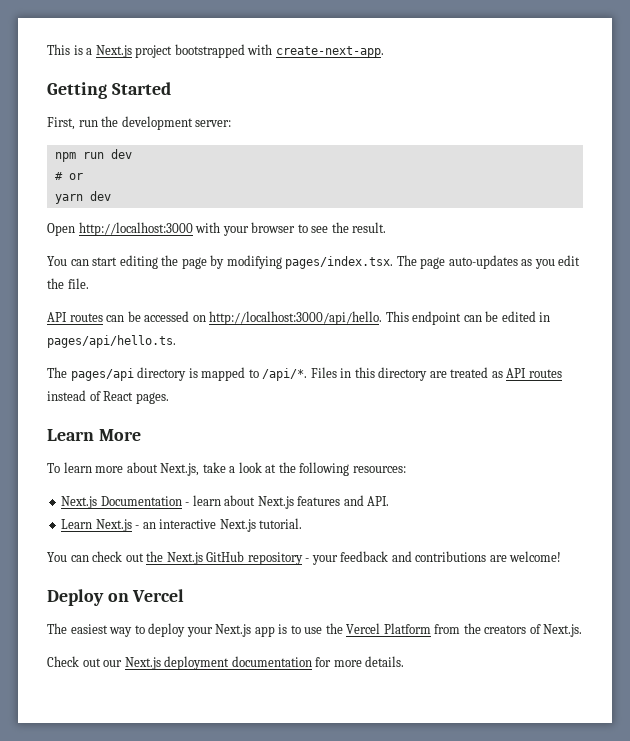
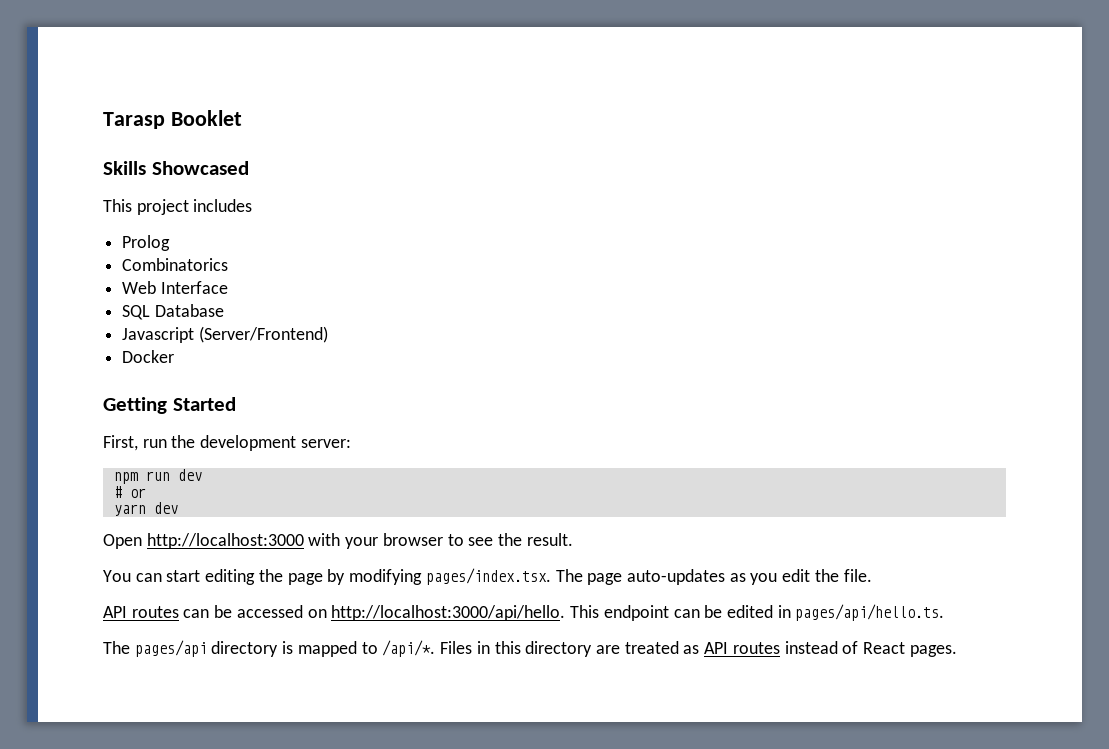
- This is a Next.js project bootstrapped with create-next-app.
+ Tarasp Booklet
+ Skills Showcased
+ This project includes
+ Prolog
+ Combinatorics
+ Web Interface
+ SQL Database
+ Javascript (Server/Frontend)
+ Docker
- Learn More
- To learn more about Next.js, take a look at the following resources:
- Next.js Documentation - learn about Next.js features and API.
- Learn Next.js - an interactive Next.js tutorial.
- You can check out the Next.js GitHub repository - your feedback and contributions are welcome!
- Deploy on Vercel
- The easiest way to deploy your Next.js app is to use the Vercel Platform from the creators of Next.js.
- Check out our Next.js deployment documentation for more details.

